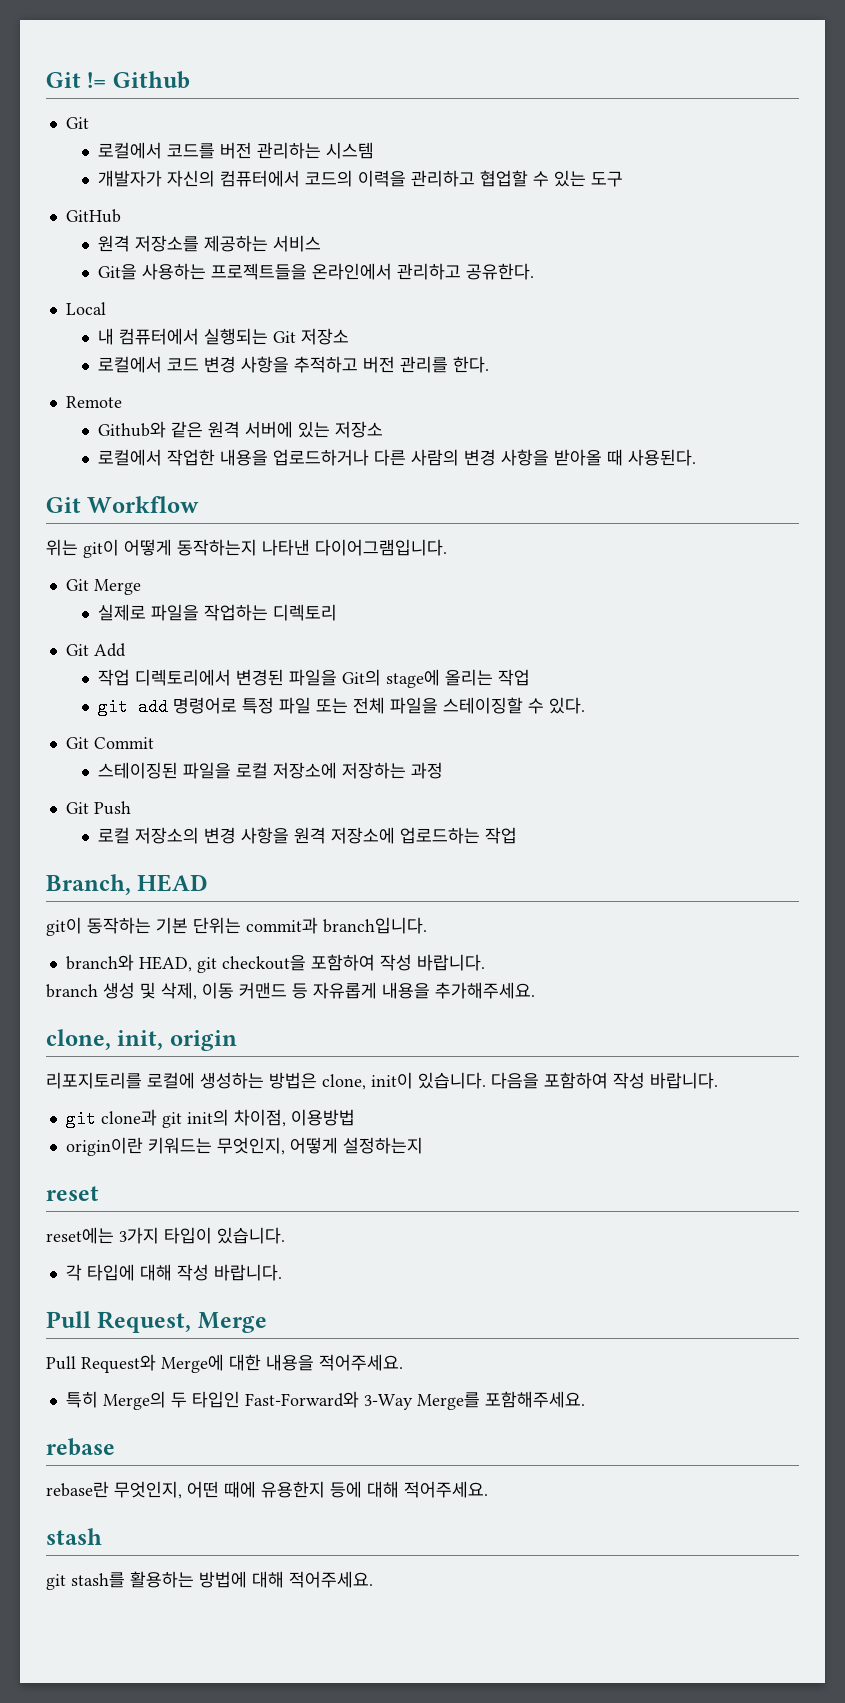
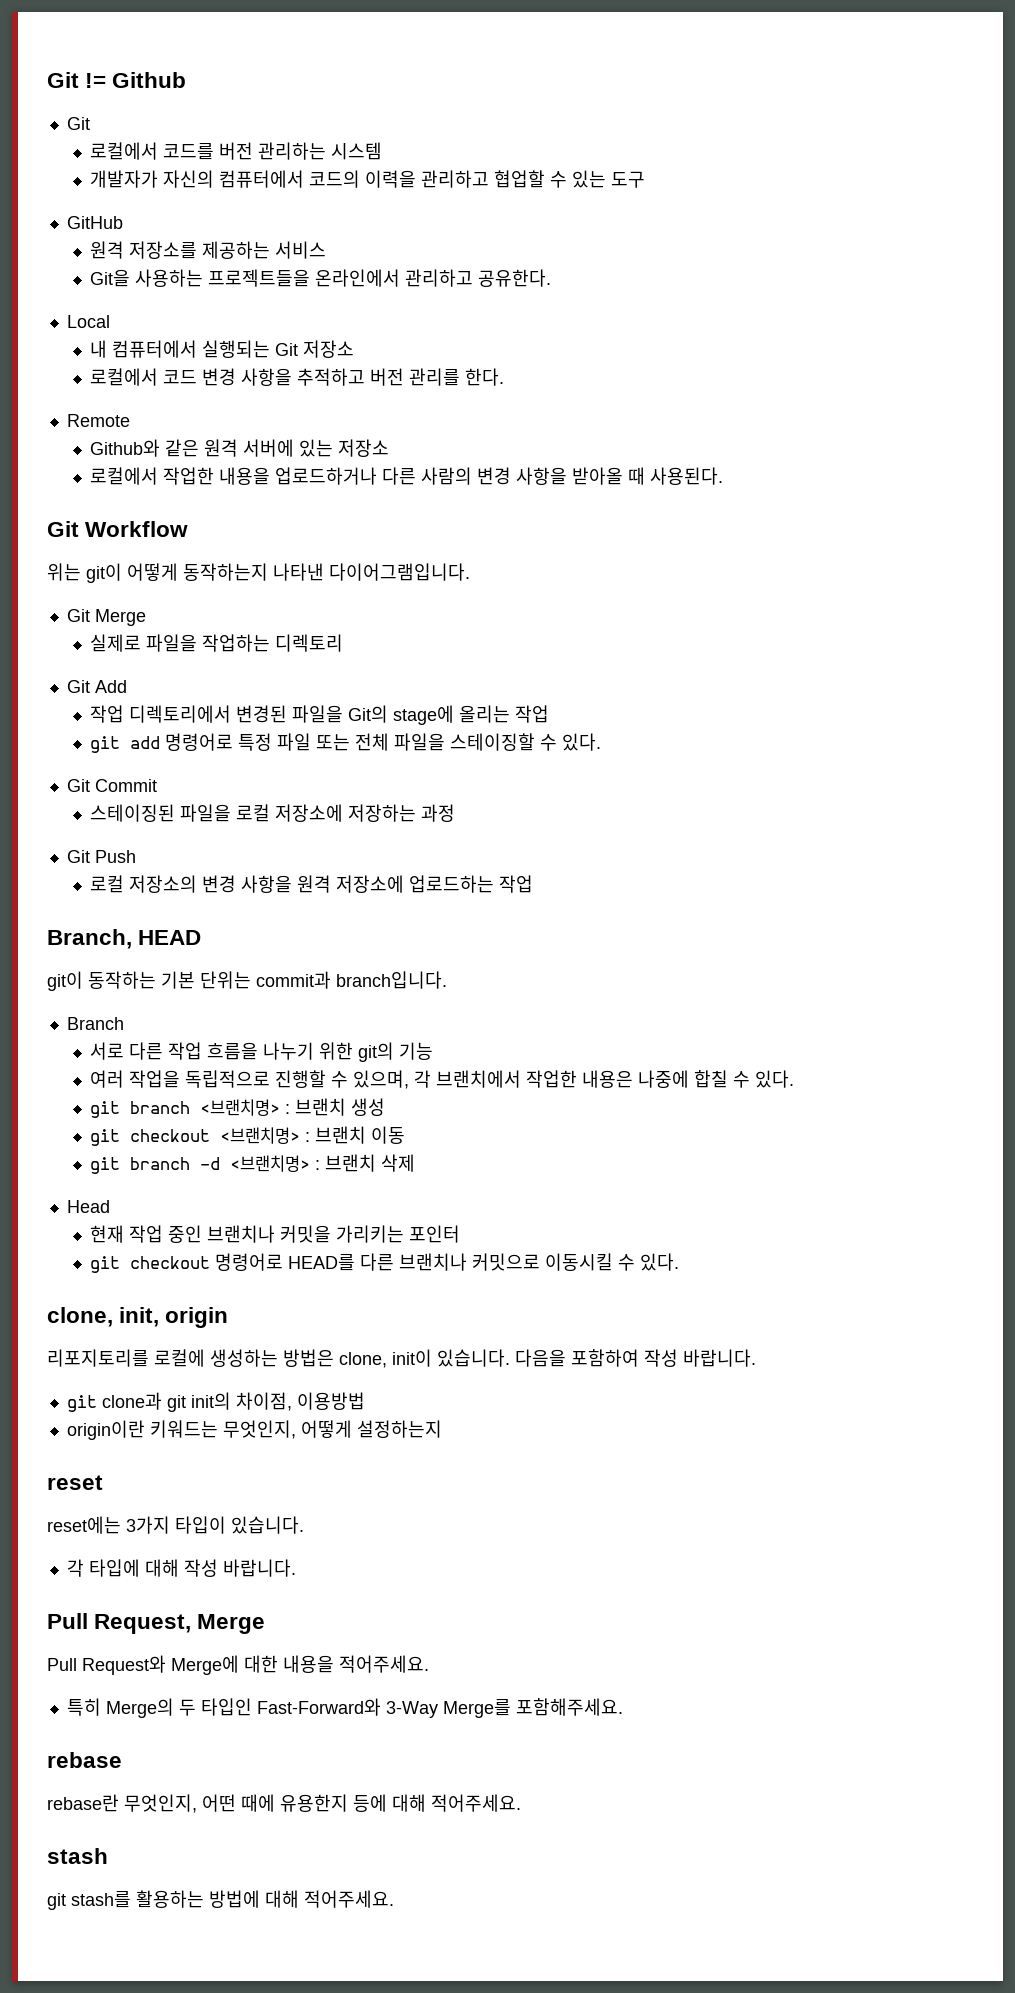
- branch와 HEAD, git checkout을 포함하여 작성 바랍니다.
- branch 생성 및 삭제, 이동 커맨드 등 자유롭게 내용을 추가해주세요.
+ Branch
+ 서로 다른 작업 흐름을 나누기 위한 git의 기능
+ 여러 작업을 독립적으로 진행할 수 있으며, 각 브랜치에서 작업한 내용은 나중에 합칠 수 있다.
+ git branch <브랜치명> : 브랜치 생성
+ git checkout <브랜치명> : 브랜치 이동
+ git branch -d <브랜치명> : 브랜치 삭제
+ Head
+ 현재 작업 중인 브랜치나 커밋을 가리키는 포인터
+ git checkout 명령어로 HEAD를 다른 브랜치나 커밋으로 이동시킬 수 있다.

